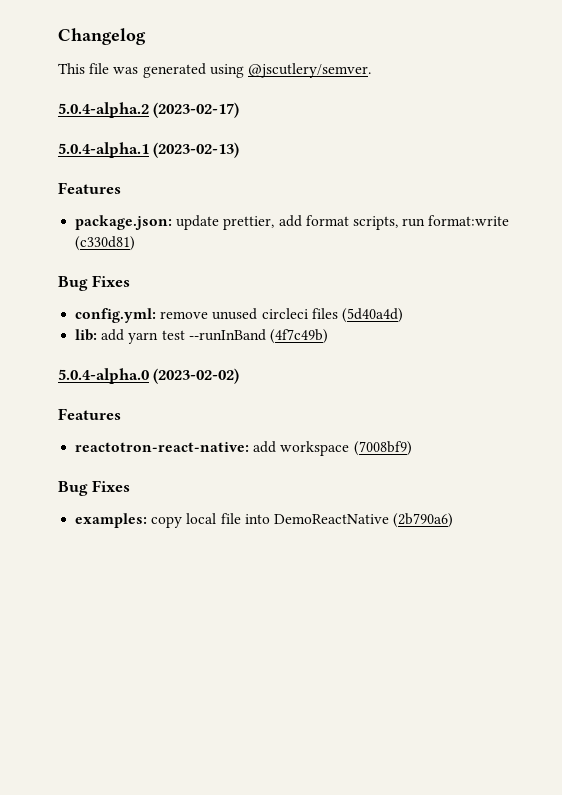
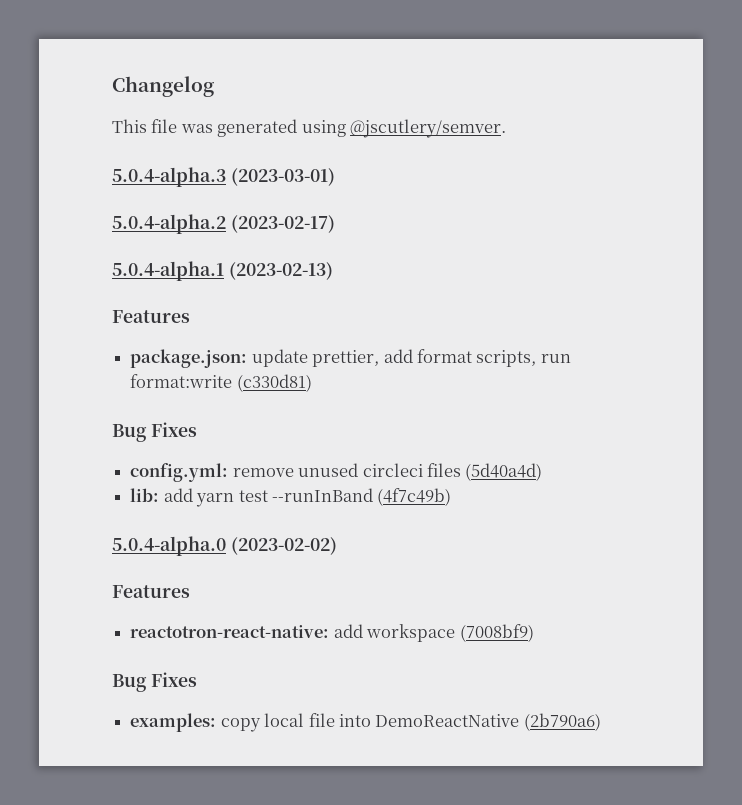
+ 5.0.4-alpha.3 (2023-03-01)

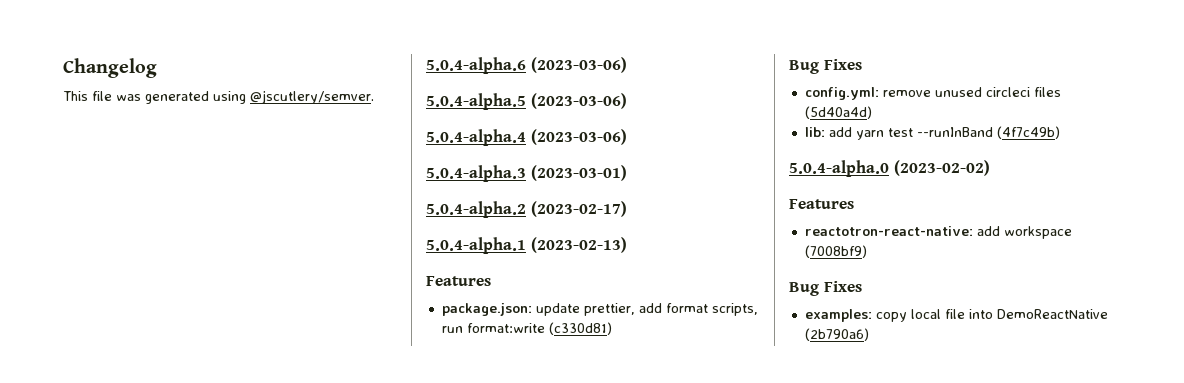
+ 5.0.4-alpha.6 (2023-03-06)
+ 5.0.4-alpha.5 (2023-03-06)
+ 5.0.4-alpha.4 (2023-03-06)

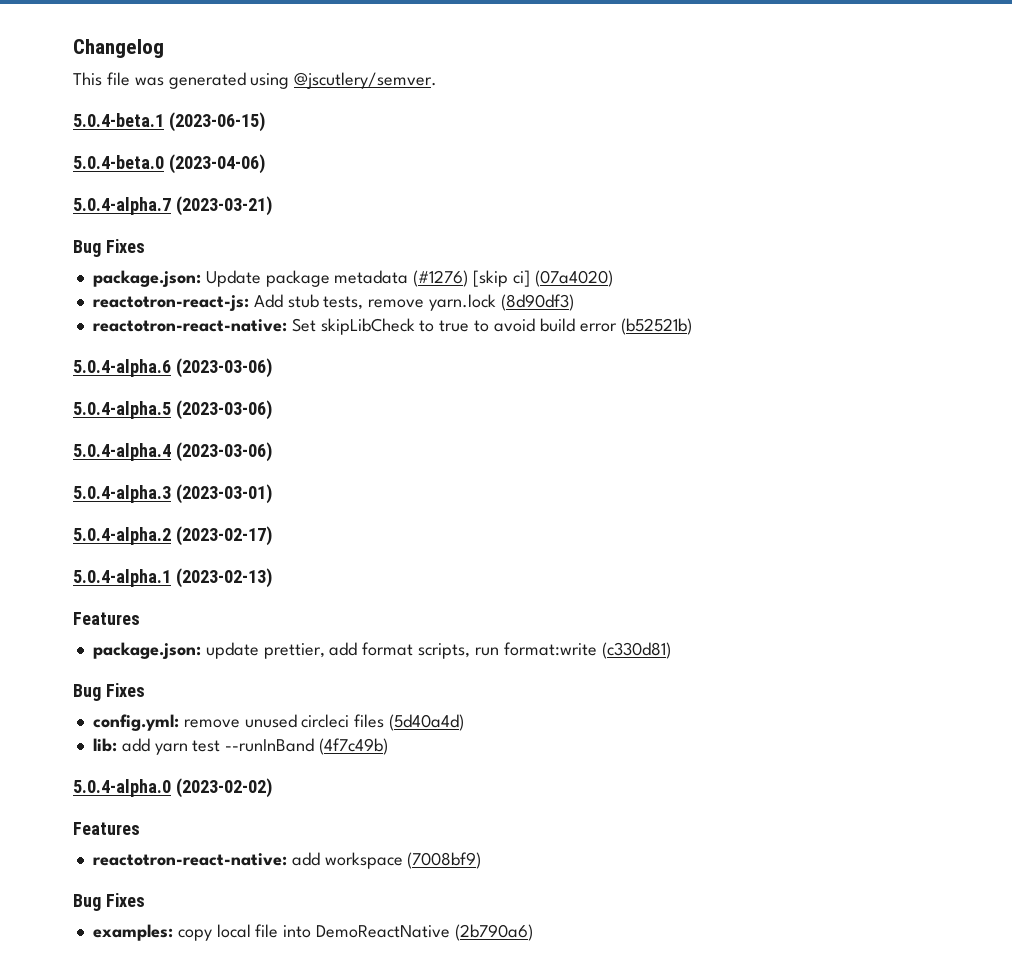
+ 5.0.4-beta.1 (2023-06-15)
+ 5.0.4-beta.0 (2023-04-06)
+ 5.0.4-alpha.7 (2023-03-21)
+ Bug Fixes
+ package.json: Update package metadata (#1276) [skip ci] (07a4020)
+ reactotron-react-js: Add stub tests, remove yarn.lock (8d90df3)
+ reactotron-react-native: Set skipLibCheck to true to avoid build error (b52521b)

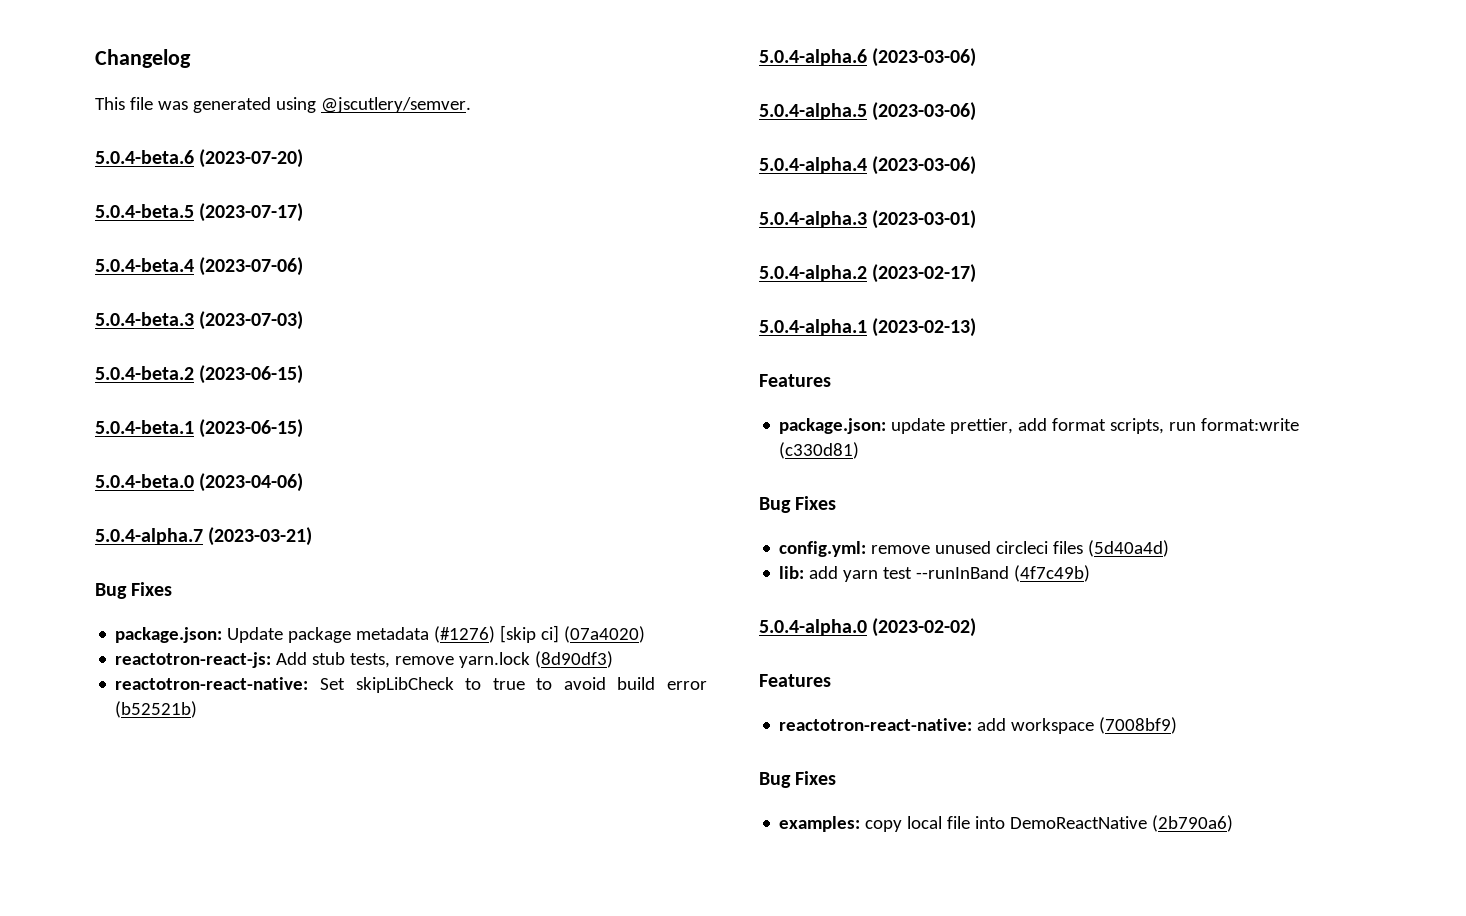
+ 5.0.4-beta.6 (2023-07-20)
+ 5.0.4-beta.5 (2023-07-17)
+ 5.0.4-beta.4 (2023-07-06)
+ 5.0.4-beta.3 (2023-07-03)
+ 5.0.4-beta.2 (2023-06-15)

